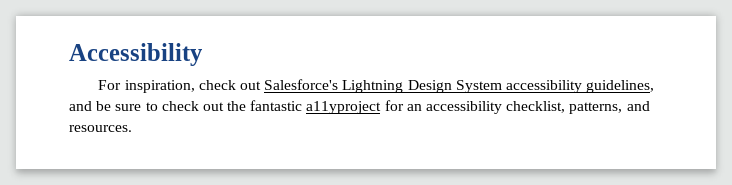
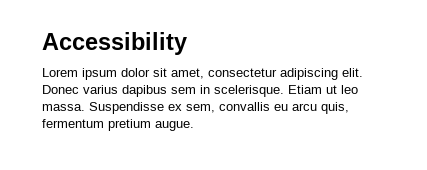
- For inspiration, check out Salesforce's Lightning Design System accessibility guidelines, and be sure to check out the fantastic a11yproject for an accessibility checklist, patterns, and resources.
+ Lorem ipsum dolor sit amet, consectetur adipiscing elit. Donec varius dapibus sem in scelerisque. Etiam ut leo massa. Suspendisse ex sem, convallis eu arcu quis, fermentum pretium augue.

